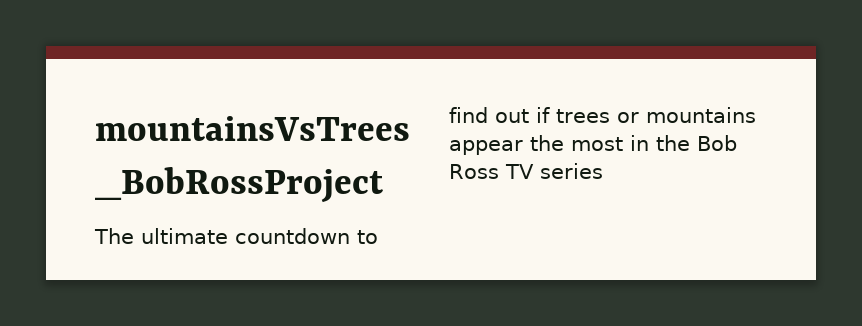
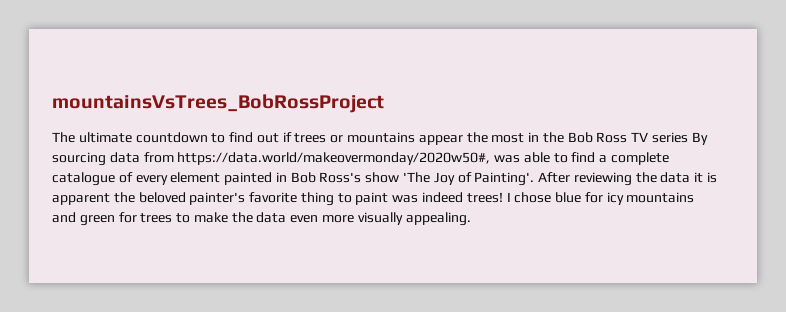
- The ultimate countdown to find out if trees or mountains appear the most in the Bob Ross TV series
+ The ultimate countdown to find out if trees or mountains appear the most in the Bob Ross TV series By sourcing data from https://data.world/makeovermonday/2020w50#, was able to find a complete catalogue of every element painted in Bob Ross's show 'The Joy of Painting'. After reviewing the data it is apparent the beloved painter's favorite thing to paint was indeed trees! I chose blue for icy mountains and green for trees to make the data even more visually appealing.

